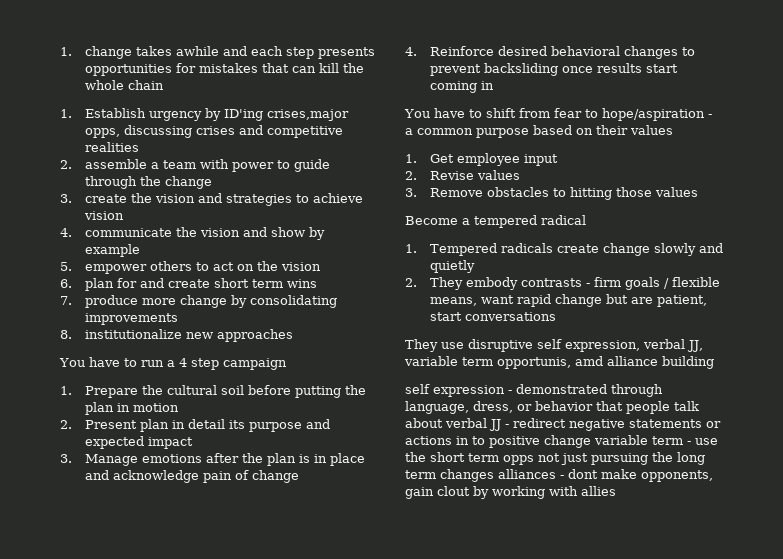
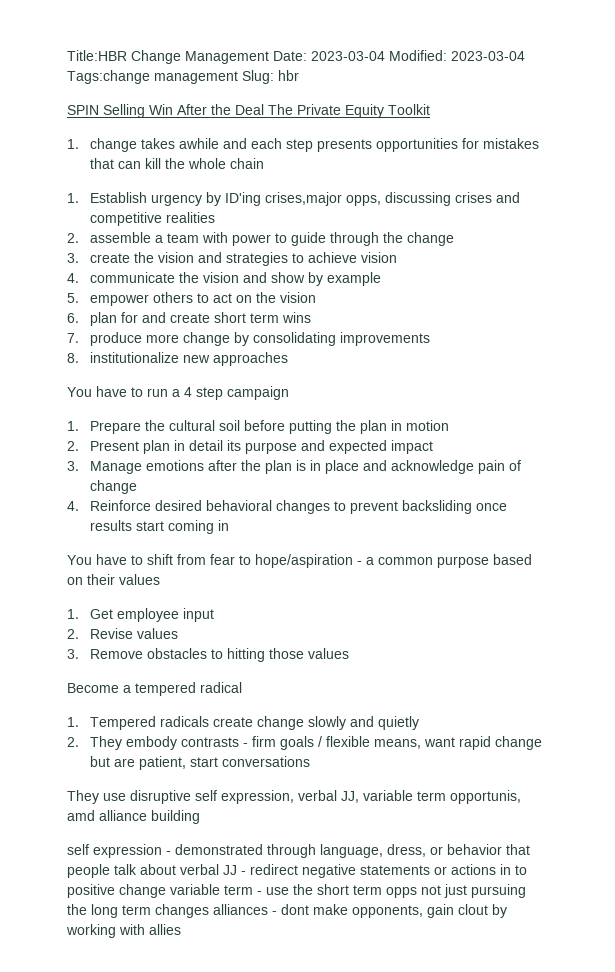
+ Title:HBR Change Management Date: 2023-03-04 Modified: 2023-03-04 Tags:change management Slug: hbr
+ SPIN Selling Win After the Deal The Private Equity Toolkit

